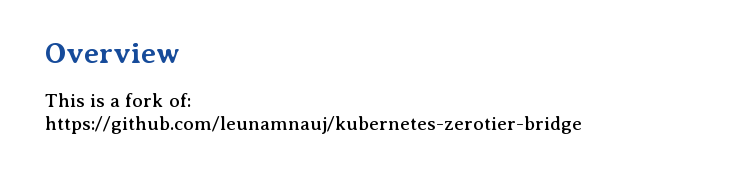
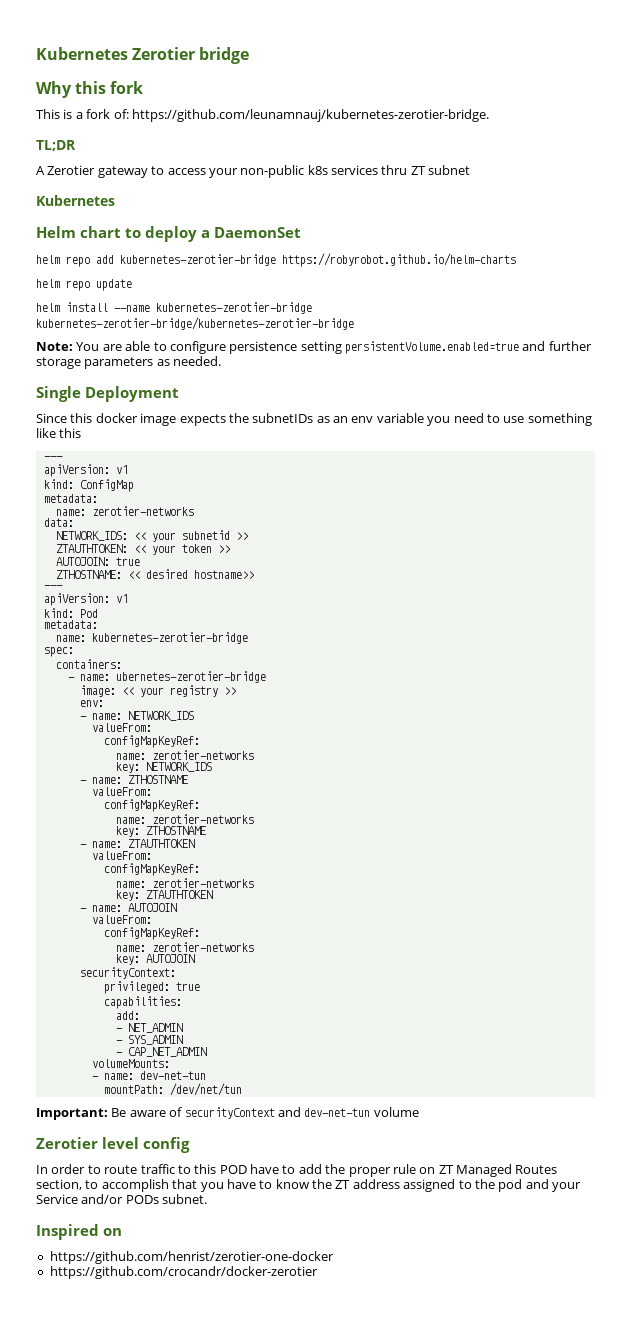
- Overview
+ Kubernetes Zerotier bridge
+ Why this fork
- This is a fork of: https://github.com/leunamnauj/kubernetes-zerotier-bridge
+ This is a fork of: https://github.com/leunamnauj/kubernetes-zerotier-bridge.
+ TL;DR
+ A Zerotier gateway to access your non-public k8s services thru ZT subnet
+ Kubernetes
+ Helm chart to deploy a DaemonSet
+ helm repo add kubernetes-zerotier-bridge https://robyrobot.github.io/helm-charts
+ helm repo update
+ helm install --name kubernetes-zerotier-bridge kubernetes-zerotier-bridge/kubernetes-zerotier-bridge
+ Note: You are able to configure persistence setting persistentVolume.enabled=true and further storage parameters as needed.
+ Single Deployment
+ Since this docker image expects the subnetIDs as an env variable you need to use something like this
+ ---
+ apiVersion: v1
+ kind: ConfigMap
+ metadata:
+ name: zerotier-networks
+ data:
+ NETWORK_IDS: << your subnetid >>
+ ZTAUTHTOKEN: << your token >>
+ AUTOJOIN: true
+ ZTHOSTNAME: << desired hostname>>
+ ---
+ apiVersion: v1
+ kind: Pod
+ metadata:
+ name: kubernetes-zerotier-bridge
+ spec:
+ containers:
+ - name: ubernetes-zerotier-bridge
+ image: << your registry >>
+ env:
+ - name: NETWORK_IDS
+ valueFrom:
+ configMapKeyRef:
+ name: zerotier-networks
+ key: NETWORK_IDS
+ - name: ZTHOSTNAME
+ valueFrom:
+ configMapKeyRef:
+ name: zerotier-networks
+ key: ZTHOSTNAME
+ - name: ZTAUTHTOKEN
+ valueFrom:
+ configMapKeyRef:
+ name: zerotier-networks
+ key: ZTAUTHTOKEN
+ - name: AUTOJOIN
+ valueFrom:
+ configMapKeyRef:
+ name: zerotier-networks
+ key: AUTOJOIN
+ securityContext:
+ privileged: true
+ capabilities:
+ add:
+ - NET_ADMIN
+ - SYS_ADMIN
+ - CAP_NET_ADMIN
+ volumeMounts:
+ - name: dev-net-tun
+ mountPath: /dev/net/tun
+ Important: Be aware of securityContext and dev-net-tun volume
+ Zerotier level config
+ In order to route traffic to this POD have to add the proper rule on ZT Managed Routes section, to accomplish that you have to know the ZT address assigned to the pod and your Service and/or PODs subnet.
+ Inspired on
+ https://github.com/henrist/zerotier-one-docker
+ https://github.com/crocandr/docker-zerotier

